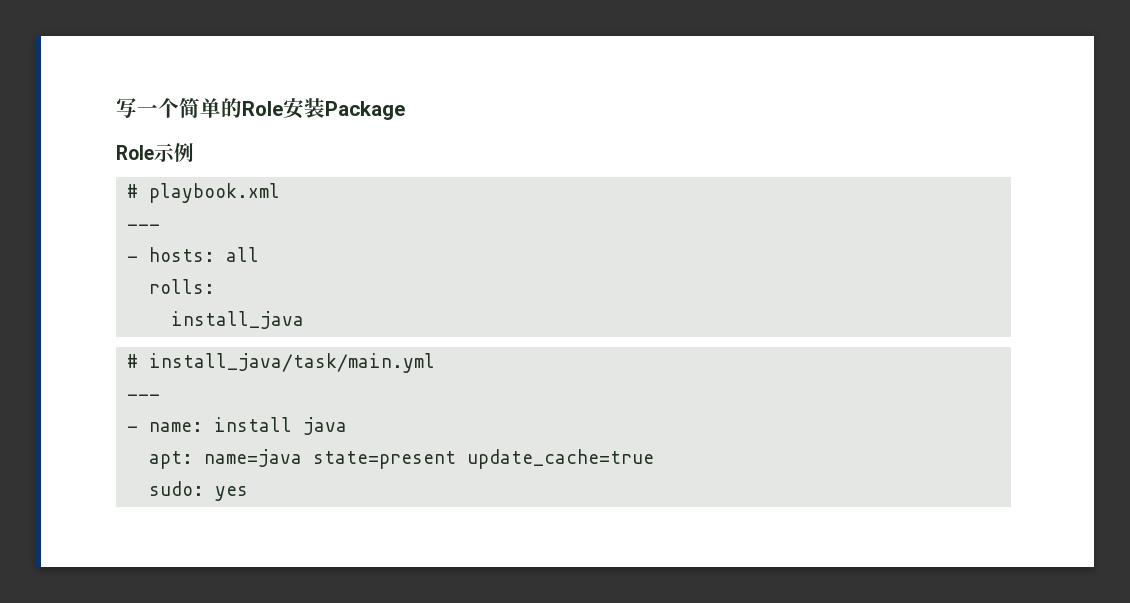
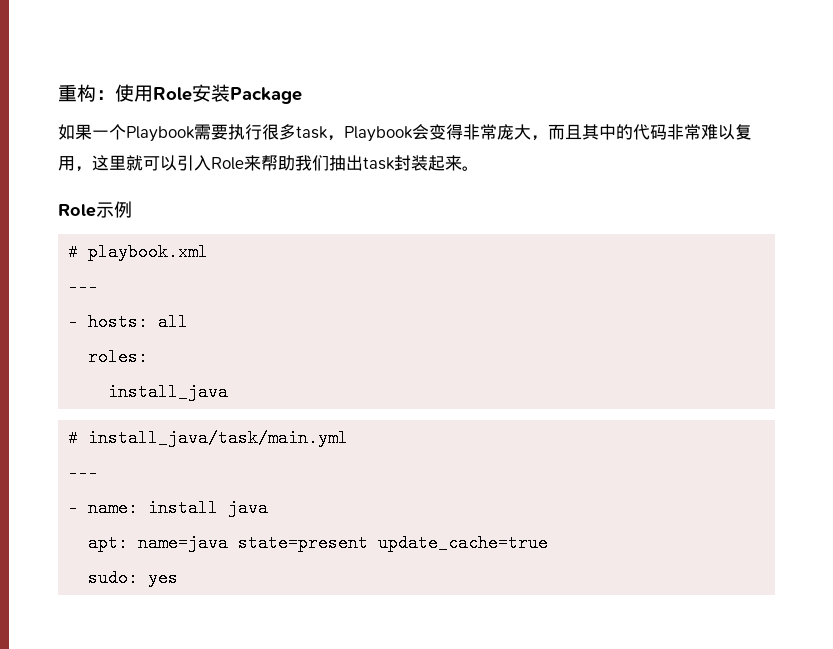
- 写一个简单的Role安装Package
+ 重构：使用Role安装Package
+ 如果一个Playbook需要执行很多task，Playbook会变得非常庞大，而且其中的代码非常难以复用，这里就可以引入Role来帮助我们抽出task封装起来。
- rolls:
+ roles:

